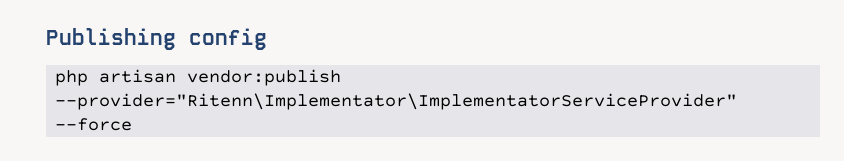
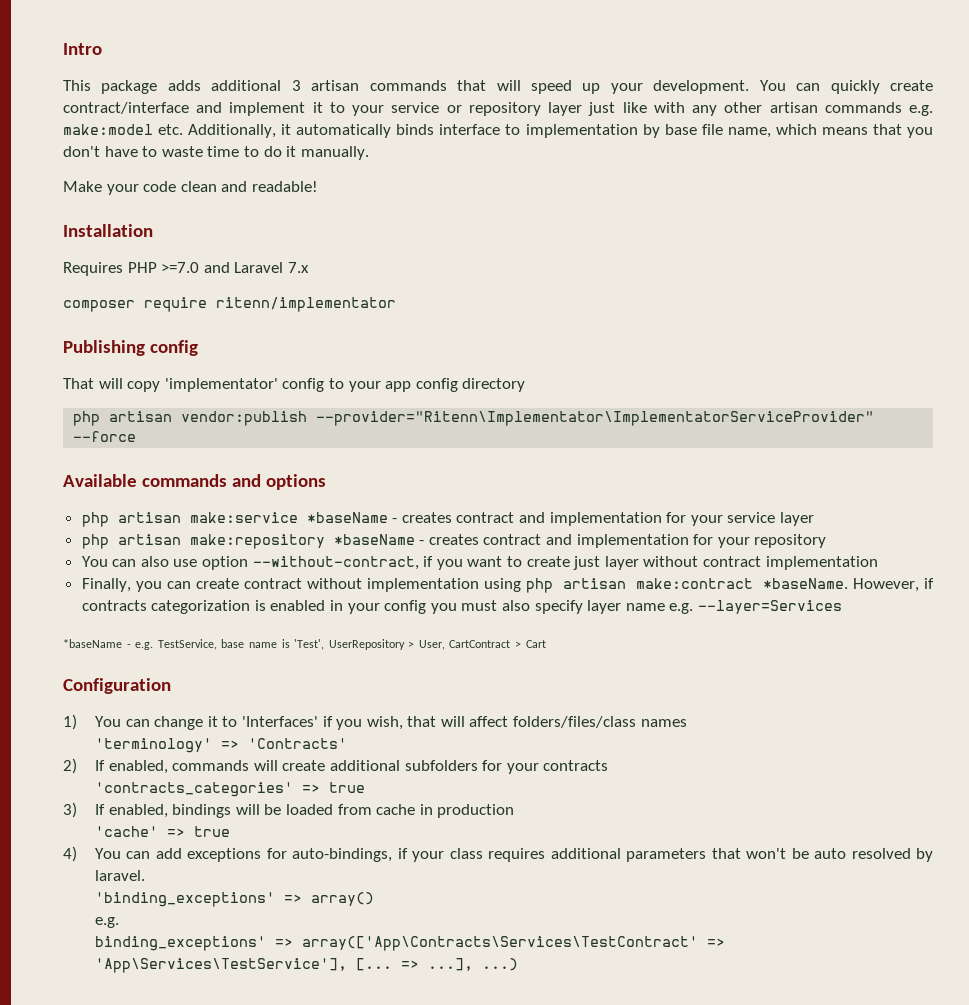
+ Intro
+ This package adds additional 3 artisan commands that will speed up your development. You can quickly create contract/interface and implement it to your service or repository layer just like with any other artisan commands e.g. make:model etc. Additionally, it automatically binds interface to implementation by base file name, which means that you don't have to waste time to do it manually.
+ Make your code clean and readable!
+ Installation
+ Requires PHP >=7.0 and Laravel 7.x
+ composer require ritenn/implementator
  Publishing config
+ That will copy 'implementator' config to your app config directory
+ Available commands and options
+ php artisan make:service *baseName - creates contract and implementation for your service layer
+ php artisan make:repository *baseName - creates contract and implementation for your repository
+ You can also use option --without-contract, if you want to create just layer without contract implementation
+ Finally, you can create contract without implementation using php artisan make:contract *baseName. However, if contracts categorization is enabled in your config you must also specify layer name e.g. --layer=Services
+ *baseName - e.g. TestService, base name is 'Test', UserRepository > User, CartContract > Cart
+ Configuration
+ 1) You can change it to 'Interfaces' if you wish, that will affect folders/files/class names
+ 'terminology' => 'Contracts'
+ 2) If enabled, commands will create additional subfolders for your contracts
+ 'contracts_categories' => true
+ 3) If enabled, bindings will be loaded from cache in production
+ 'cache' => true
+ 4) You can add exceptions for auto-bindings, if your class requires additional parameters that won't be auto resolved by laravel.
+ 'binding_exceptions' => array()
+ e.g.
+ binding_exceptions' => array(['App\Contracts\Services\TestContract' => 'App\Services\TestService'], [... => ...], ...)

